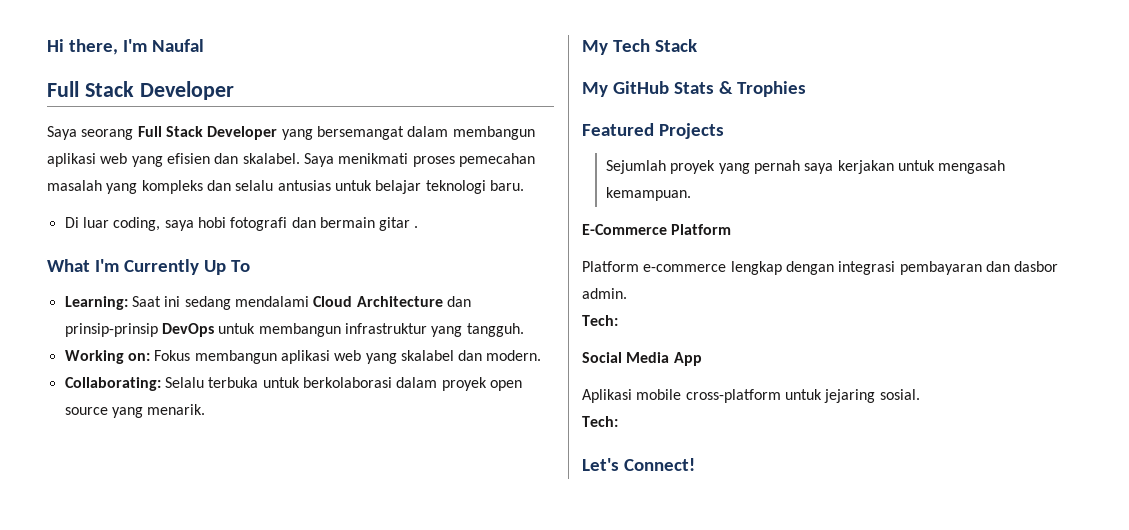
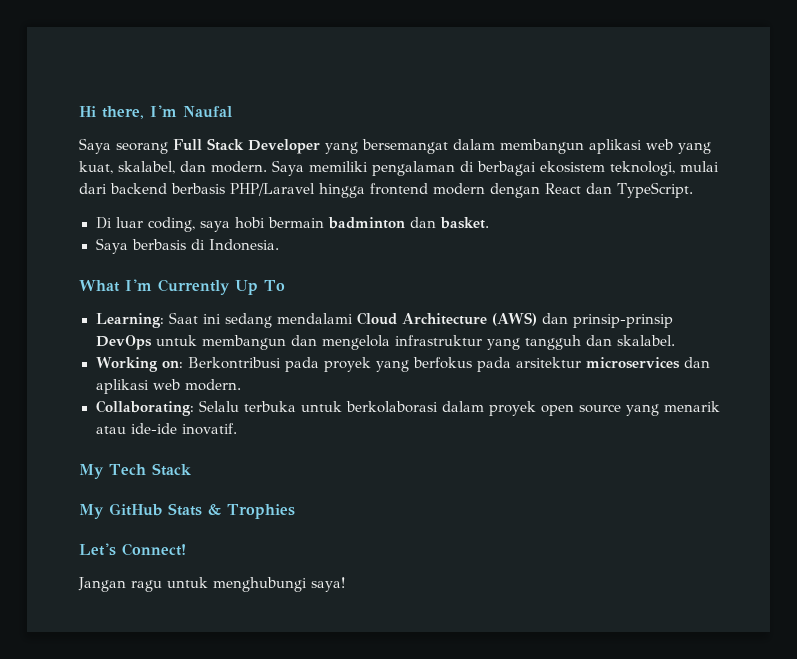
  Hi there, I'm Naufal
- Full Stack Developer
- Saya seorang Full Stack Developer yang bersemangat dalam membangun aplikasi web yang efisien dan skalabel. Saya menikmati proses pemecahan masalah yang kompleks dan selalu antusias untuk belajar teknologi baru.
+ Saya seorang Full Stack Developer yang bersemangat dalam membangun aplikasi web yang kuat, skalabel, dan modern. Saya memiliki pengalaman di berbagai ekosistem teknologi, mulai dari backend berbasis PHP/Laravel hingga frontend modern dengan React dan TypeScript.
- Di luar coding, saya hobi fotografi dan bermain gitar .
+ Di luar coding, saya hobi bermain badminton dan basket.
+ Saya berbasis di Indonesia.
- Learning: Saat ini sedang mendalami Cloud Architecture dan prinsip-prinsip DevOps untuk membangun infrastruktur yang tangguh.
- Working on: Fokus membangun aplikasi web yang skalabel dan modern.
+ Learning: Saat ini sedang mendalami Cloud Architecture (AWS) dan prinsip-prinsip DevOps untuk membangun dan mengelola infrastruktur yang tangguh dan skalabel.
+ Working on: Berkontribusi pada proyek yang berfokus pada arsitektur microservices dan aplikasi web modern.
- Collaborating: Selalu terbuka untuk berkolaborasi dalam proyek open source yang menarik.
+ Collaborating: Selalu terbuka untuk berkolaborasi dalam proyek open source yang menarik atau ide-ide inovatif.
- Featured Projects
- Sejumlah proyek yang pernah saya kerjakan untuk mengasah kemampuan.
- E-Commerce Platform
- Platform e-commerce lengkap dengan integrasi pembayaran dan dasbor admin.
- Tech:
- Social Media App
- Aplikasi mobile cross-platform untuk jejaring sosial.
- Tech:
  Let's Connect!
+ Jangan ragu untuk menghubungi saya!

